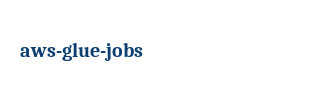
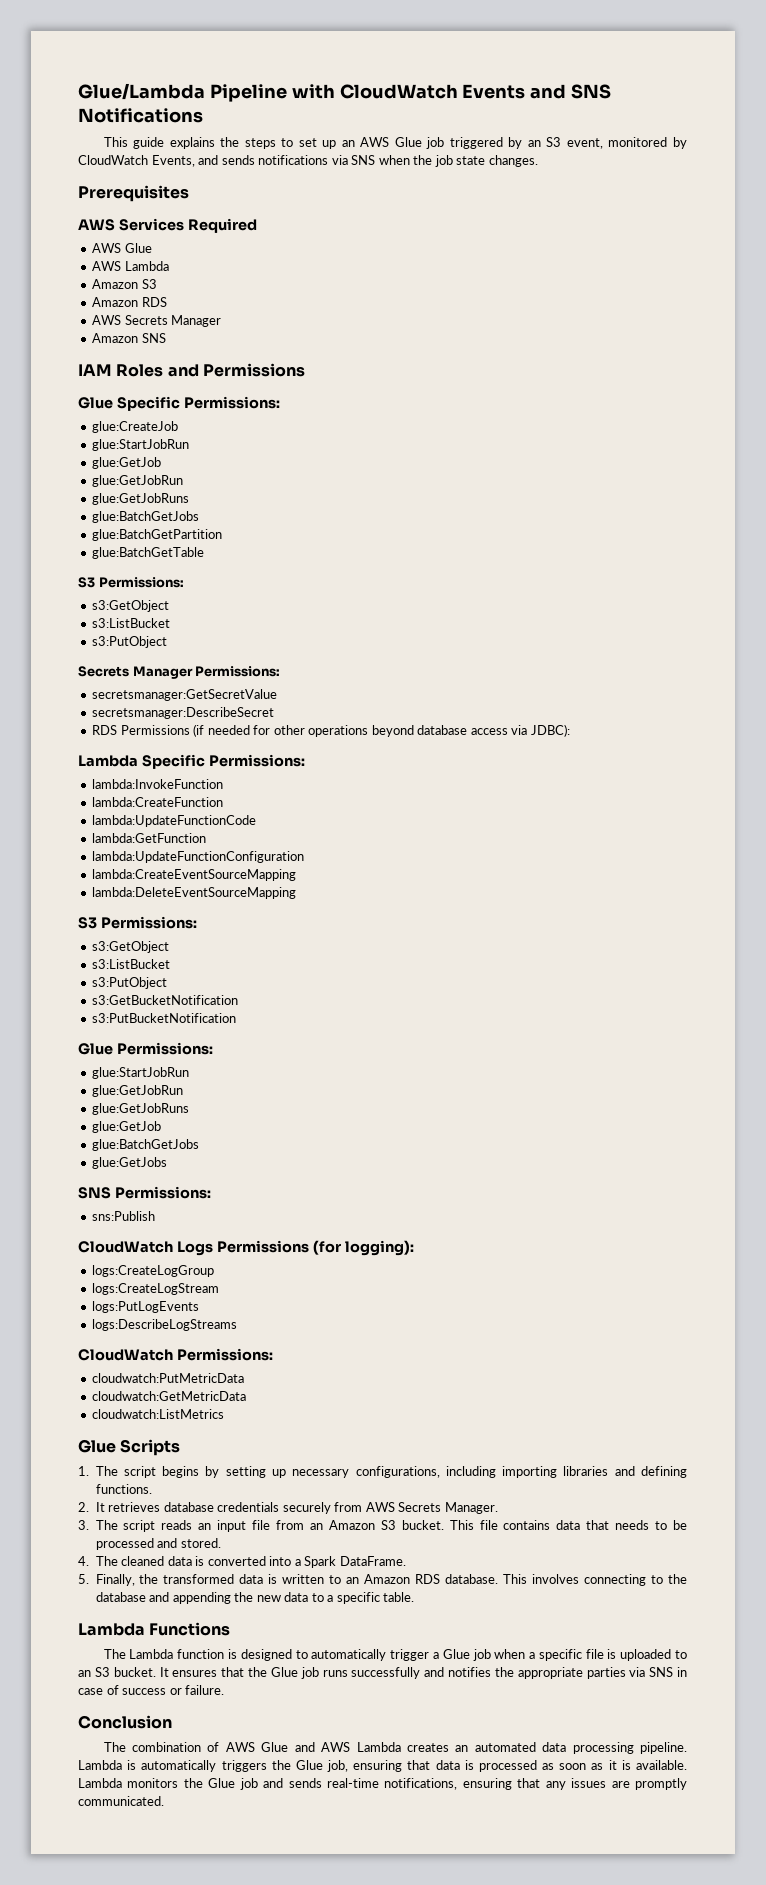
- aws-glue-jobs
+ Glue/Lambda Pipeline with CloudWatch Events and SNS Notifications
+ This guide explains the steps to set up an AWS Glue job triggered by an S3 event, monitored by CloudWatch Events, and sends notifications via SNS when the job state changes.
+ Prerequisites
+ AWS Services Required
+ AWS Glue
+ AWS Lambda
+ Amazon S3
+ Amazon RDS
+ AWS Secrets Manager
+ Amazon SNS
+ IAM Roles and Permissions
+ Glue Specific Permissions:
+ glue:CreateJob
+ glue:StartJobRun
+ glue:GetJob
+ glue:GetJobRun
+ glue:GetJobRuns
+ glue:BatchGetJobs
+ glue:BatchGetPartition
+ glue:BatchGetTable
+ S3 Permissions:
+ s3:GetObject
+ s3:ListBucket
+ s3:PutObject
+ Secrets Manager Permissions:
+ secretsmanager:GetSecretValue
+ secretsmanager:DescribeSecret
+ RDS Permissions (if needed for other operations beyond database access via JDBC):
+ Lambda Specific Permissions:
+ lambda:InvokeFunction
+ lambda:CreateFunction
+ lambda:UpdateFunctionCode
+ lambda:GetFunction
+ lambda:UpdateFunctionConfiguration
+ lambda:CreateEventSourceMapping
+ lambda:DeleteEventSourceMapping
+ S3 Permissions:
+ s3:GetObject
+ s3:ListBucket
+ s3:PutObject
+ s3:GetBucketNotification
+ s3:PutBucketNotification
+ Glue Permissions:
+ glue:StartJobRun
+ glue:GetJobRun
+ glue:GetJobRuns
+ glue:GetJob
+ glue:BatchGetJobs
+ glue:GetJobs
+ SNS Permissions:
+ sns:Publish
+ CloudWatch Logs Permissions (for logging):
+ logs:CreateLogGroup
+ logs:CreateLogStream
+ logs:PutLogEvents
+ logs:DescribeLogStreams
+ CloudWatch Permissions:
+ cloudwatch:PutMetricData
+ cloudwatch:GetMetricData
+ cloudwatch:ListMetrics
+ Glue Scripts
+ 1. The script begins by setting up necessary configurations, including importing libraries and defining functions.
+ 2. It retrieves database credentials securely from AWS Secrets Manager.
+ 3. The script reads an input file from an Amazon S3 bucket. This file contains data that needs to be processed and stored.
+ 4. The cleaned data is converted into a Spark DataFrame.
+ 5. Finally, the transformed data is written to an Amazon RDS database. This involves connecting to the database and appending the new data to a specific table.
+ Lambda Functions
+ The Lambda function is designed to automatically trigger a Glue job when a specific file is uploaded to an S3 bucket. It ensures that the Glue job runs successfully and notifies the appropriate parties via SNS in case of success or failure.
+ Conclusion
+ The combination of AWS Glue and AWS Lambda creates an automated data processing pipeline. Lambda is automatically triggers the Glue job, ensuring that data is processed as soon as it is available. Lambda monitors the Glue job and sends real-time notifications, ensuring that any issues are promptly communicated.

